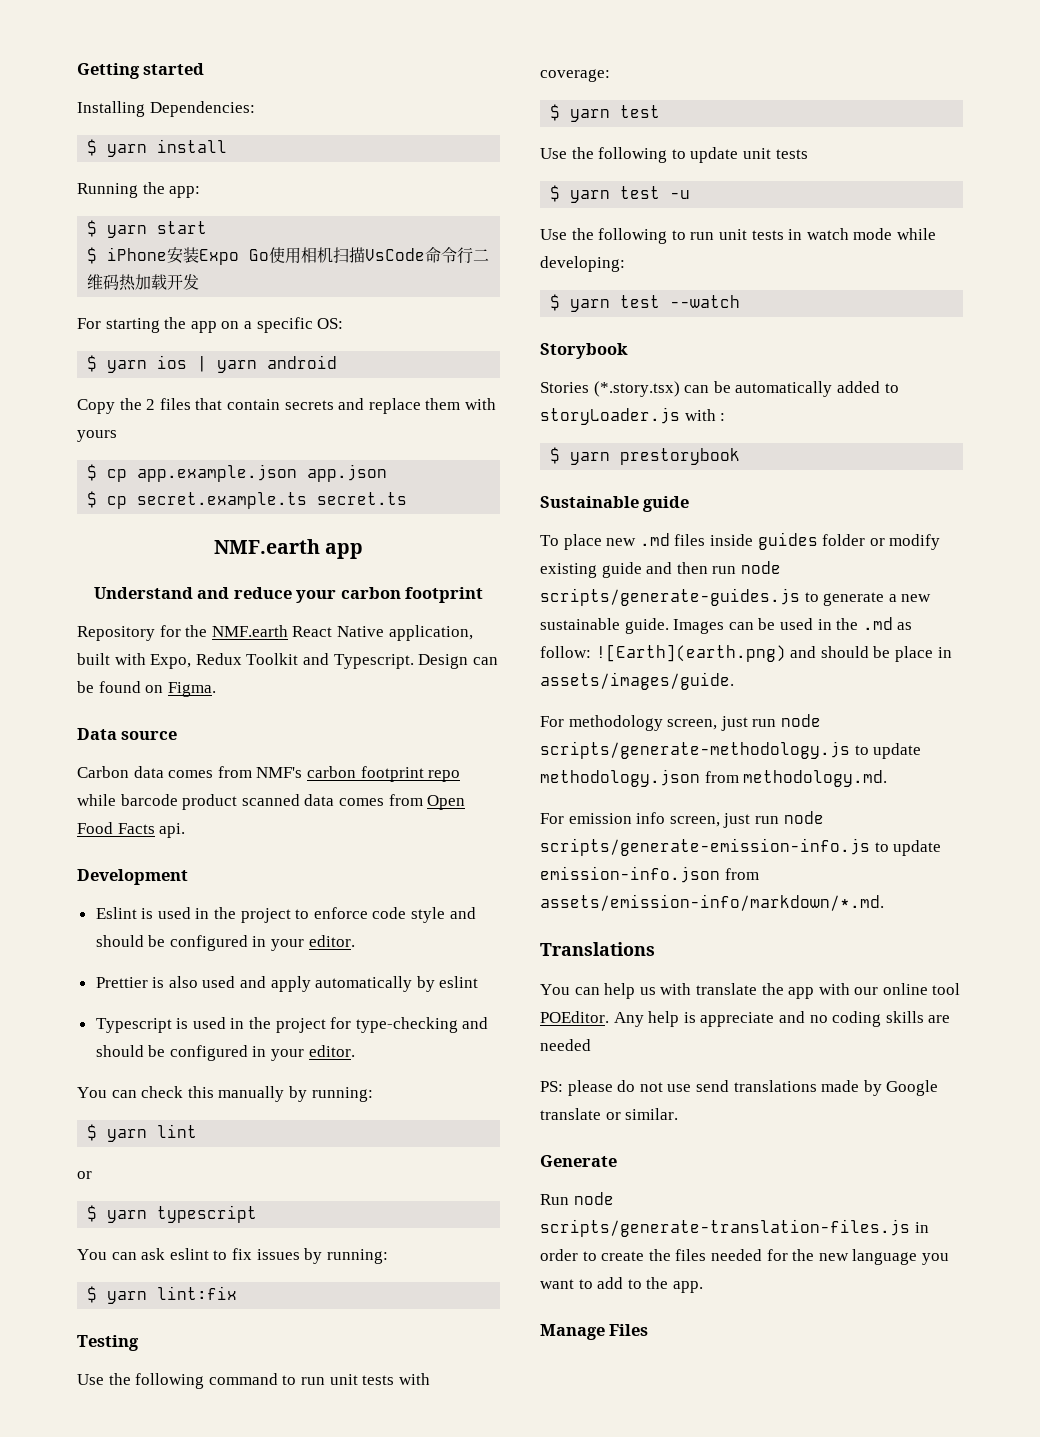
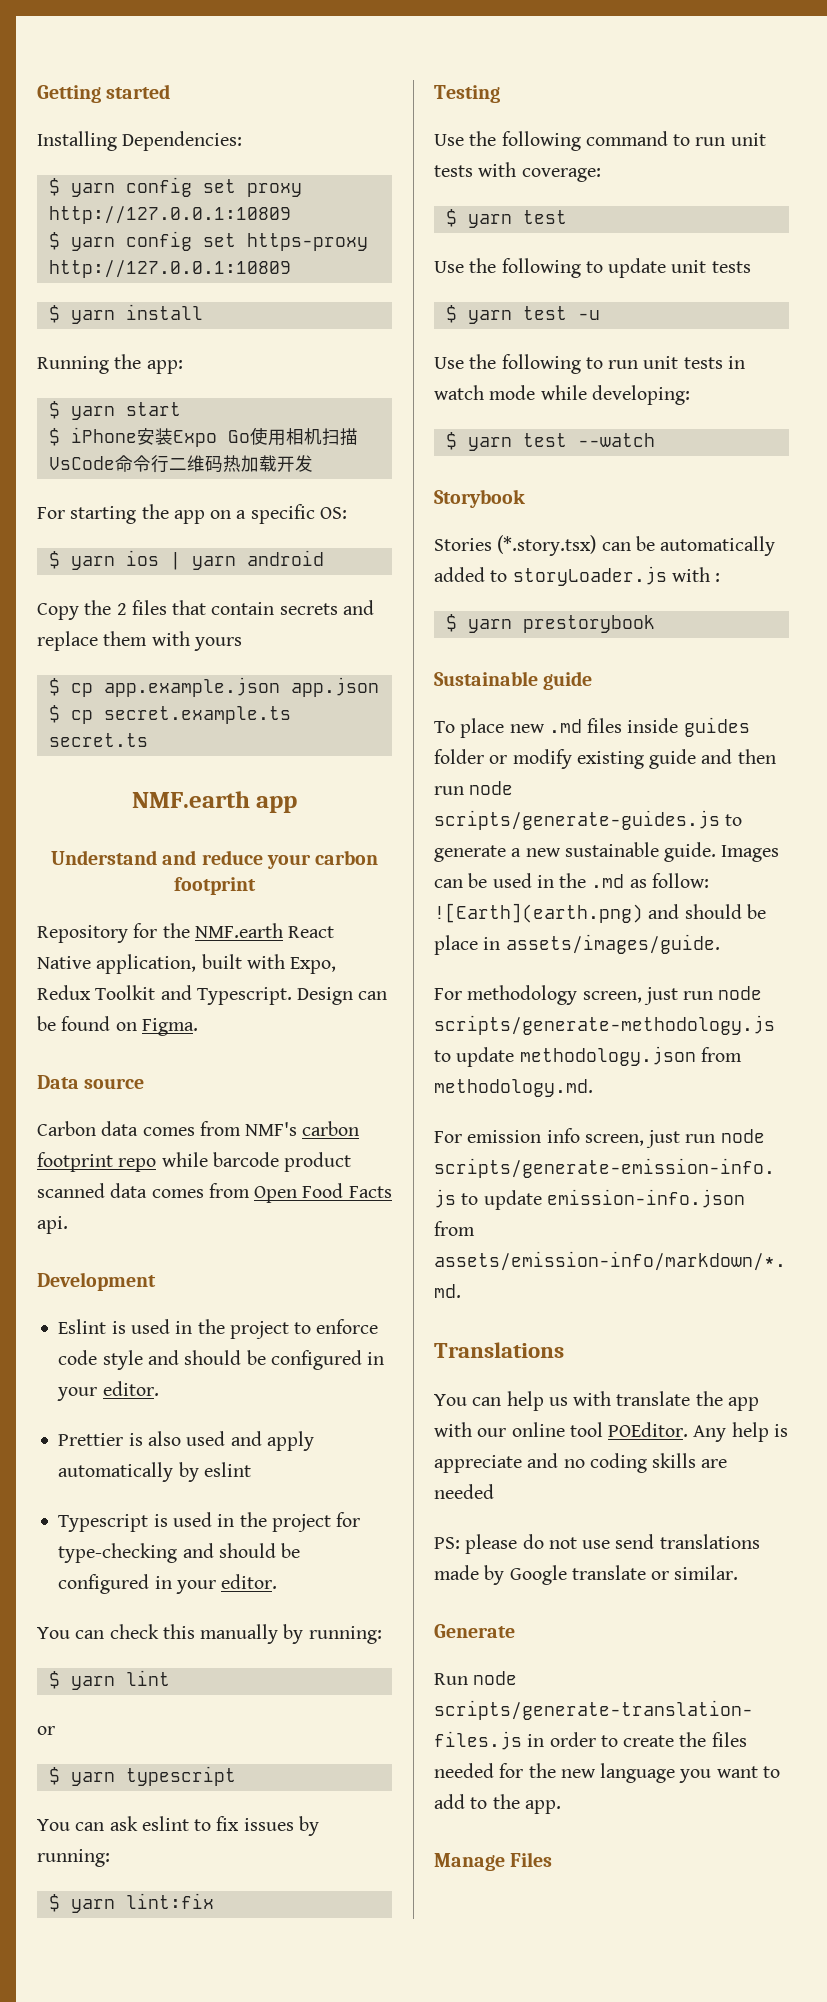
+ $ yarn config set proxy http://127.0.0.1:10809
+ $ yarn config set https-proxy http://127.0.0.1:10809

